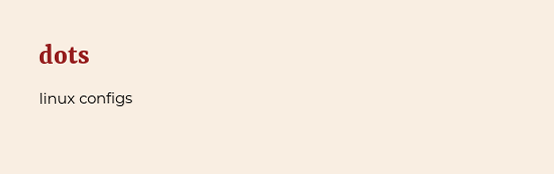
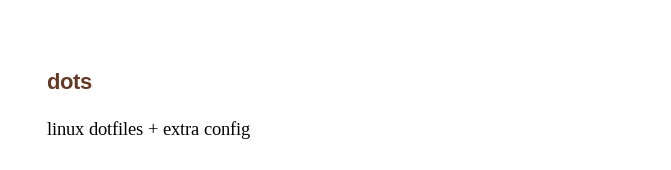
- linux configs
+ linux dotfiles + extra config

